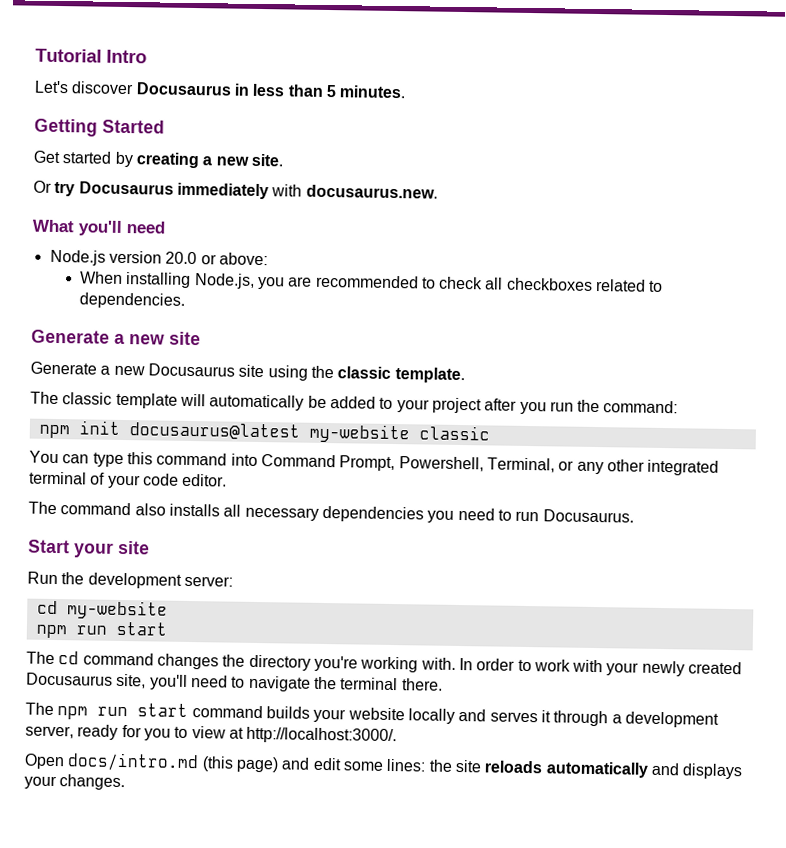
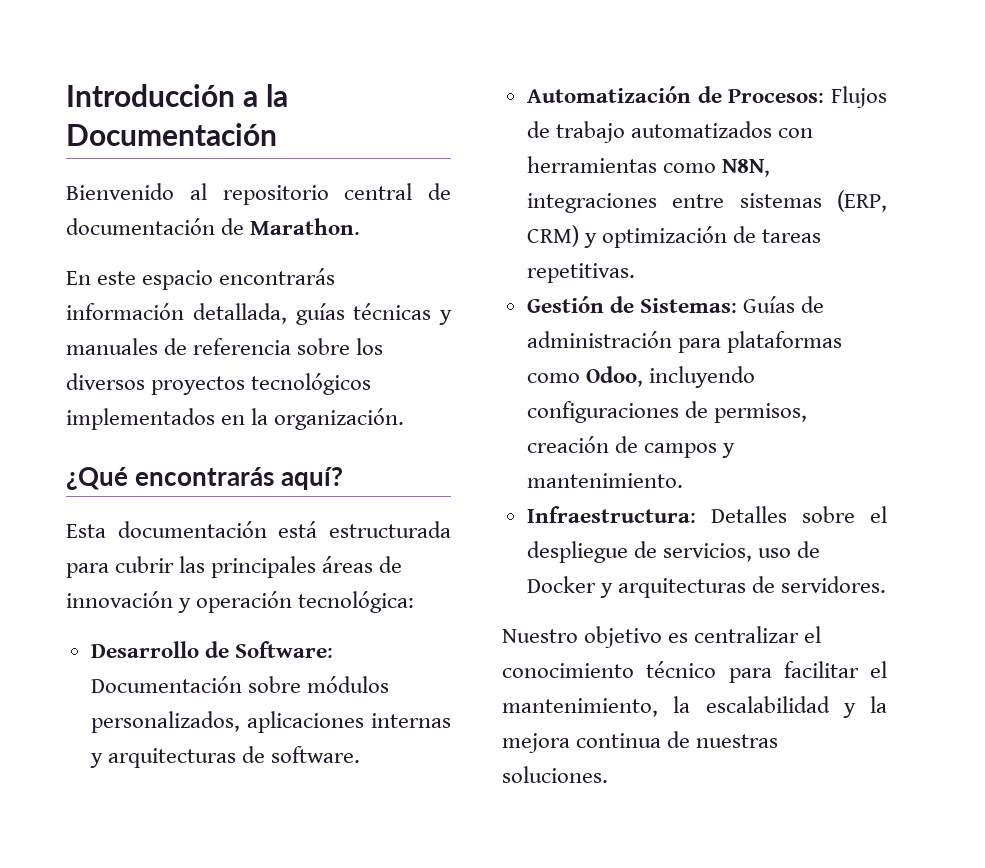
- Tutorial Intro
- Let's discover Docusaurus in less than 5 minutes.
- Getting Started
- Get started by creating a new site.
- Or try Docusaurus immediately with docusaurus.new.
- What you'll need
- Node.js version 20.0 or above:
- When installing Node.js, you are recommended to check all checkboxes related to dependencies.
- Generate a new site
- Generate a new Docusaurus site using the classic template.
- The classic template will automatically be added to your project after you run the command:
- npm init docusaurus@latest my-website classic
- You can type this command into Command Prompt, Powershell, Terminal, or any other integrated terminal of your code editor.
- The command also installs all necessary dependencies you need to run Docusaurus.
- Start your site
- Run the development server:
- cd my-website
- npm run start
- The cd command changes the directory you're working with. In order to work with your newly created Docusaurus site, you'll need to navigate the terminal there.
- The npm run start command builds your website locally and serves it through a development server, ready for you to view at http://localhost:3000/.
- Open docs/intro.md (this page) and edit some lines: the site reloads automatically and displays your changes.
+ Introducción a la Documentación
+ Bienvenido al repositorio central de documentación de Marathon.
+ En este espacio encontrarás información detallada, guías técnicas y manuales de referencia sobre los diversos proyectos tecnológicos implementados en la organización.
+ ¿Qué encontrarás aquí?
+ Esta documentación está estructurada para cubrir las principales áreas de innovación y operación tecnológica:
+ Desarrollo de Software: Documentación sobre módulos personalizados, aplicaciones internas y arquitecturas de software.
+ Automatización de Procesos: Flujos de trabajo automatizados con herramientas como N8N, integraciones entre sistemas (ERP, CRM) y optimización de tareas repetitivas.
+ Gestión de Sistemas: Guías de administración para plataformas como Odoo, incluyendo configuraciones de permisos, creación de campos y mantenimiento.
+ Infraestructura: Detalles sobre el despliegue de servicios, uso de Docker y arquitecturas de servidores.
+ Nuestro objetivo es centralizar el conocimiento técnico para facilitar el mantenimiento, la escalabilidad y la mejora continua de nuestras soluciones.

